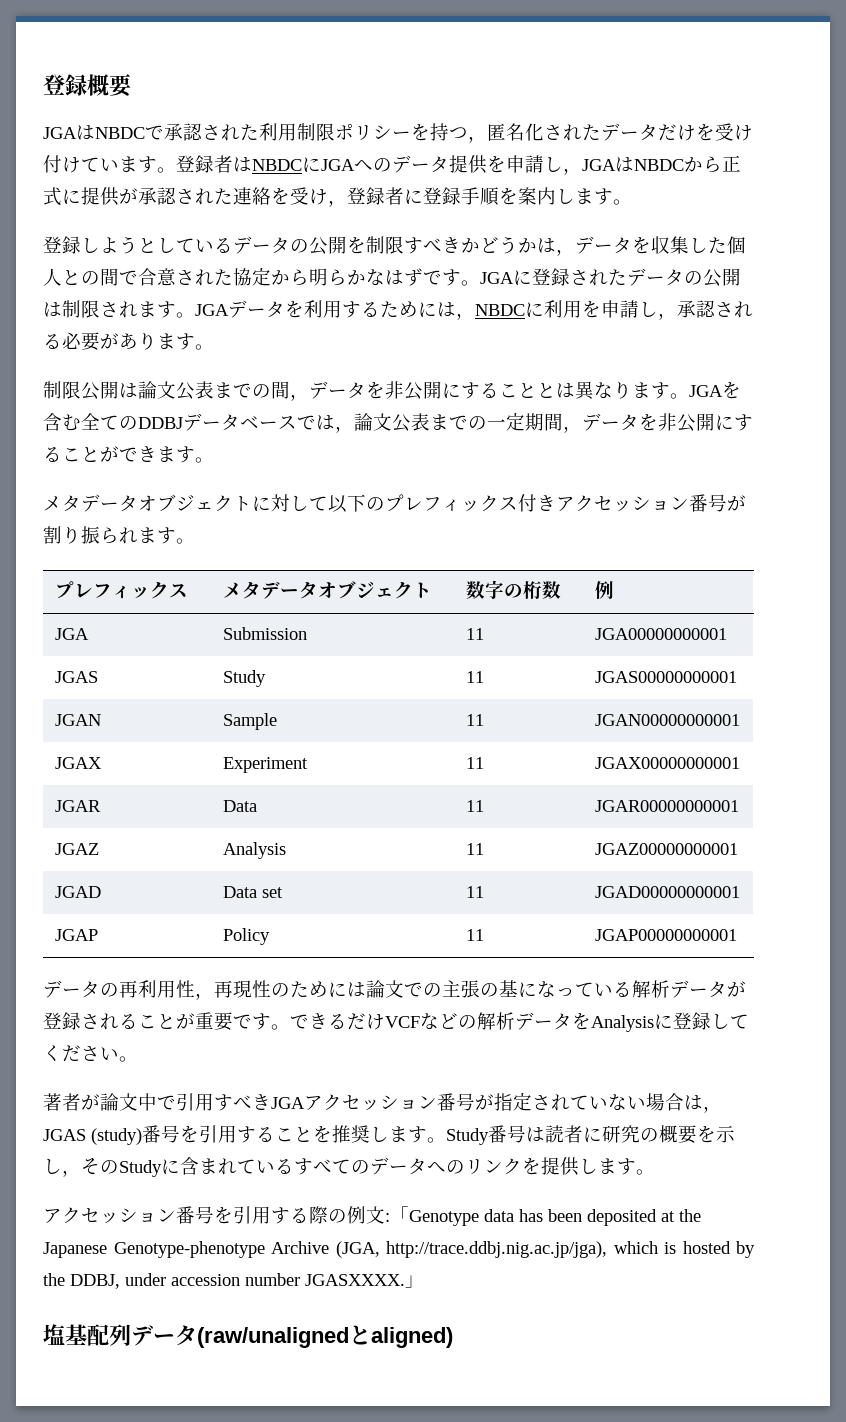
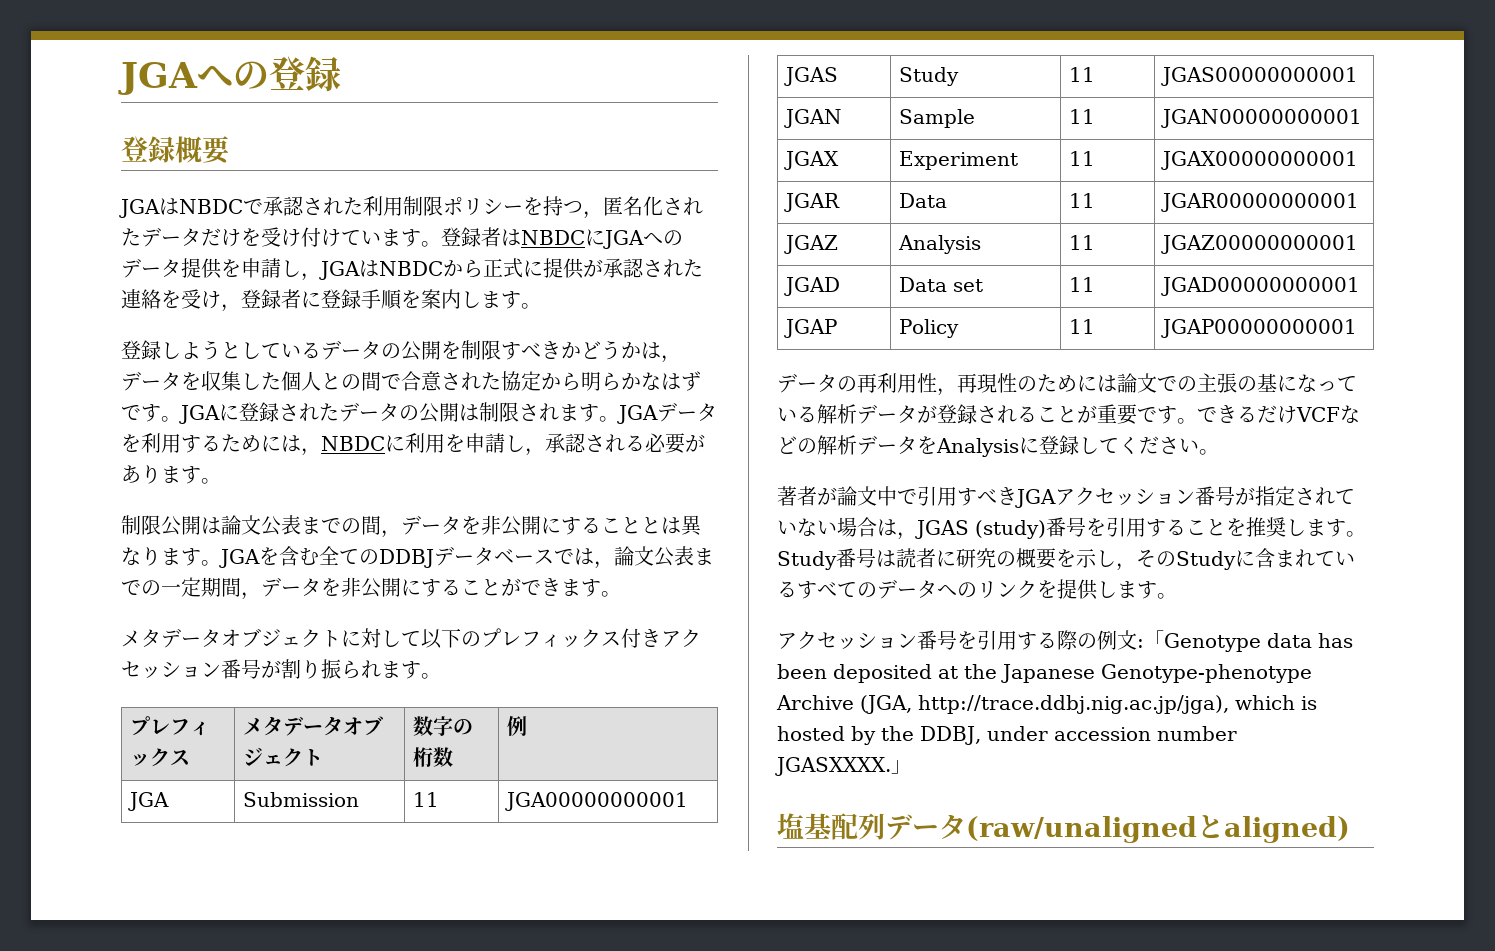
+ JGAへの登録

